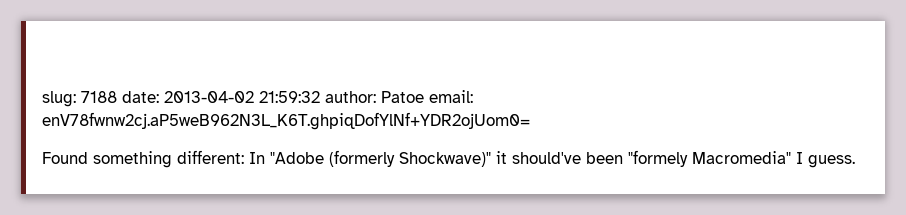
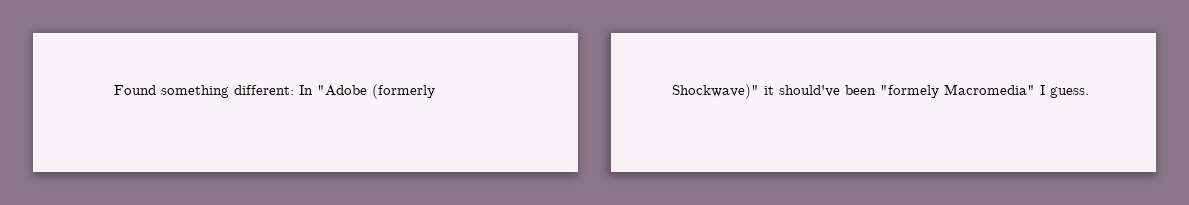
- slug: 7188 date: 2013-04-02 21:59:32 author: Patoe email: enV78fwnw2cj.aP5weB962N3L_K6T.ghpiqDofYlNf+YDR2ojUom0=

